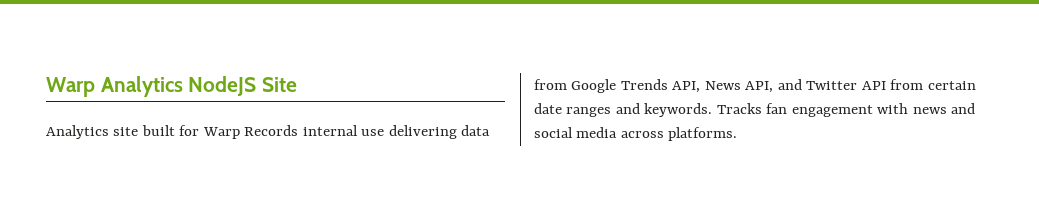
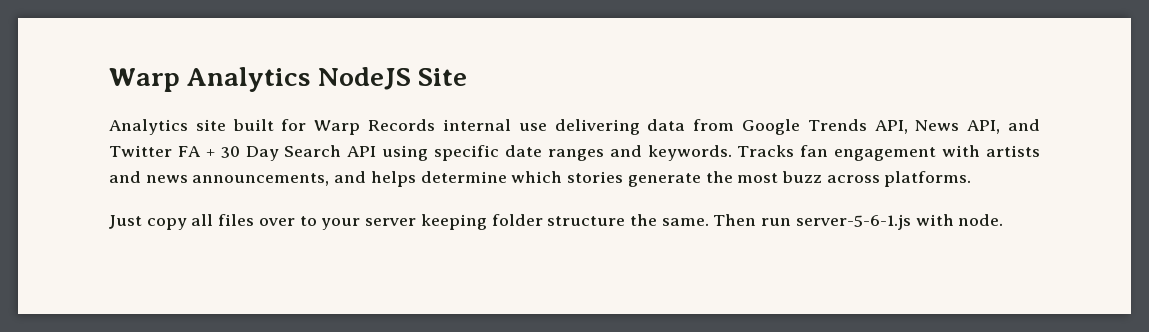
- Analytics site built for Warp Records internal use delivering data from Google Trends API, News API, and Twitter API from certain date ranges and keywords.
+ Analytics site built for Warp Records internal use delivering data from Google Trends API, News API, and Twitter FA + 30 Day Search API using specific date ranges and keywords.
- Tracks fan engagement with news and social media across platforms.
+ Tracks fan engagement with artists and news announcements, and helps determine which stories generate the most buzz across platforms.
+ Just copy all files over to your server keeping folder structure the same. Then run server-5-6-1.js with node.

